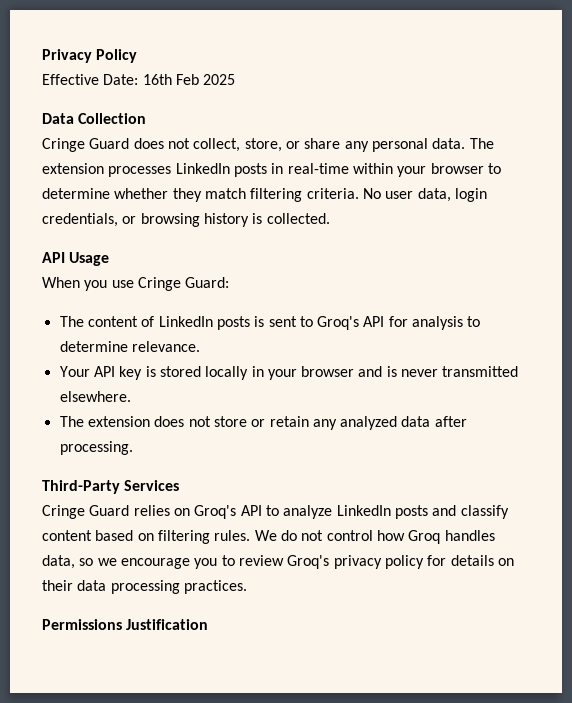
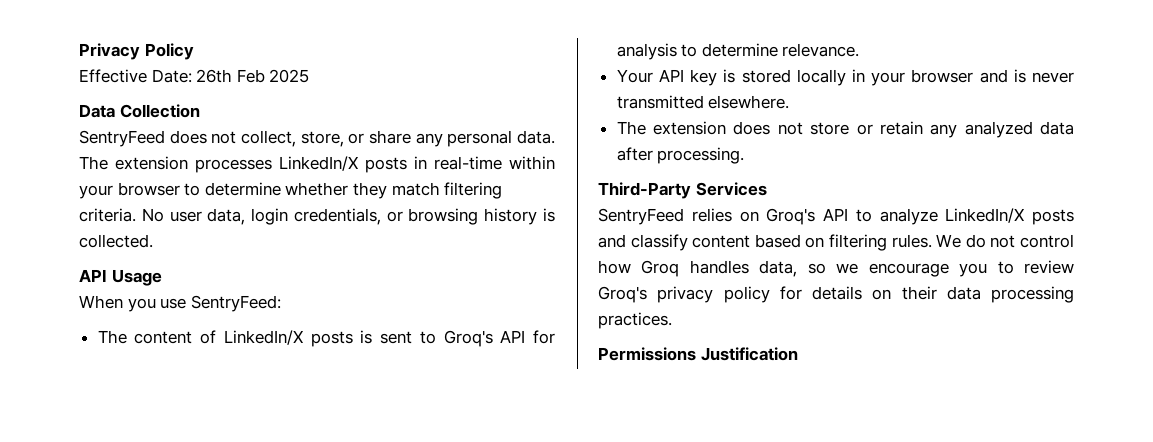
- Effective Date: 16th Feb 2025
+ Effective Date: 26th Feb 2025
- Cringe Guard does not collect, store, or share any personal data.
+ SentryFeed does not collect, store, or share any personal data.
- The extension processes LinkedIn posts in real-time within your browser to determine whether they match filtering criteria.
+ The extension processes LinkedIn/X posts in real-time within your browser to determine whether they match filtering criteria.
- When you use Cringe Guard:
+ When you use SentryFeed:
- The content of LinkedIn posts is sent to Groq's API for analysis to determine relevance.
+ The content of LinkedIn/X posts is sent to Groq's API for analysis to determine relevance.
- Cringe Guard relies on Groq's API to analyze LinkedIn posts and classify content based on filtering rules.
+ SentryFeed relies on Groq's API to analyze LinkedIn/X posts and classify content based on filtering rules.

